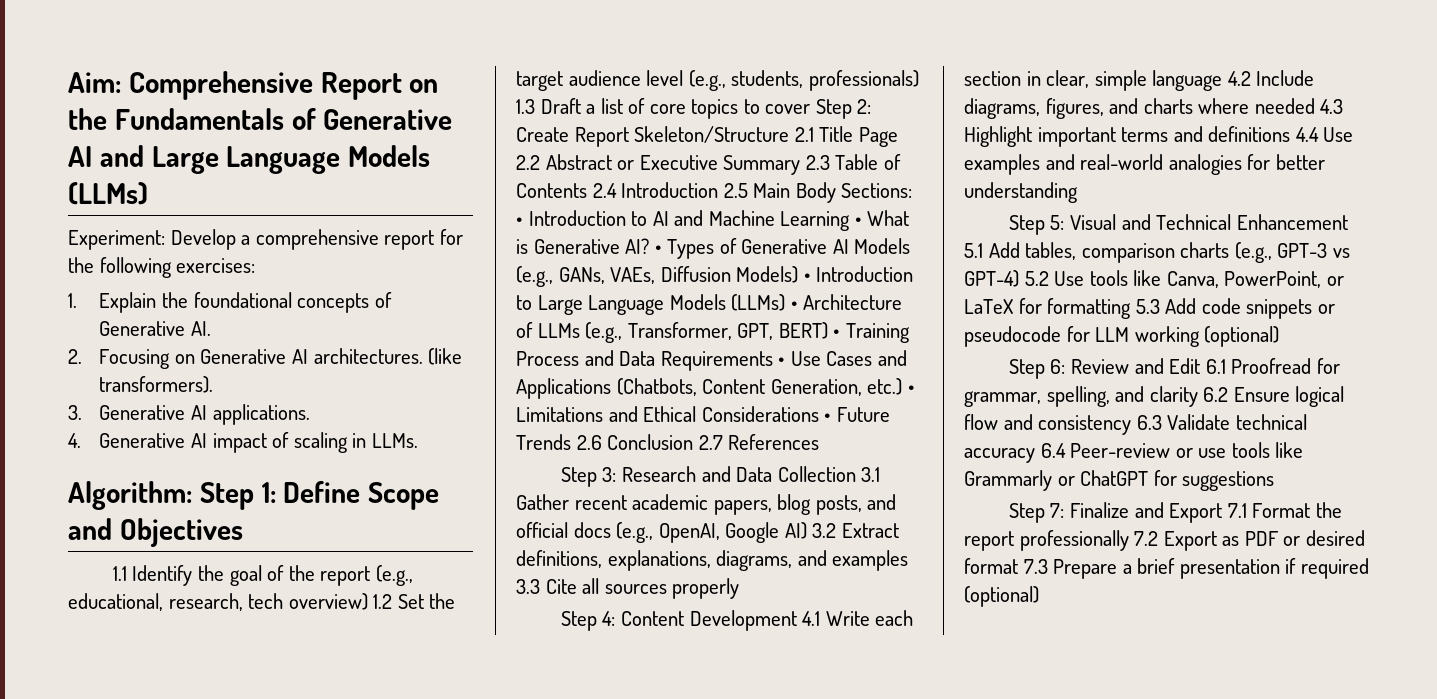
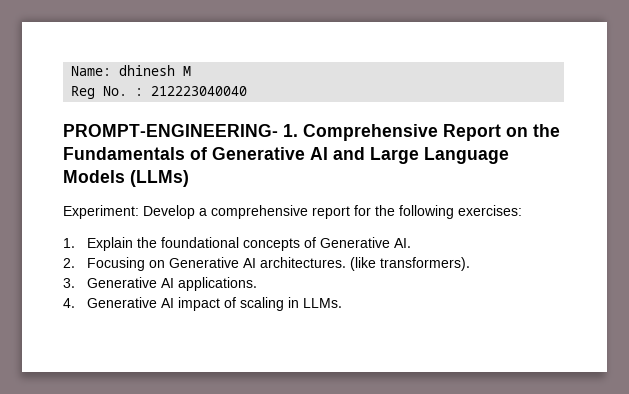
- Aim: Comprehensive Report on the Fundamentals of Generative AI and Large Language Models (LLMs)
+ Name: dhinesh M
+ Reg No. : 212223040040
+ PROMPT-ENGINEERING- 1. Comprehensive Report on the Fundamentals of Generative AI and Large Language Models (LLMs)
- Algorithm: Step 1: Define Scope and Objectives
- 1.1 Identify the goal of the report (e.g., educational, research, tech overview) 1.2 Set the target audience level (e.g., students, professionals) 1.3 Draft a list of core topics to cover Step 2: Create Report Skeleton/Structure 2.1 Title Page 2.2 Abstract or Executive Summary 2.3 Table of Contents 2.4 Introduction 2.5 Main Body Sections: • Introduction to AI and Machine Learning • What is Generative AI? • Types of Generative AI Models (e.g., GANs, VAEs, Diffusion Models) • Introduction to Large Language Models (LLMs) • Architecture of LLMs (e.g., Transformer, GPT, BERT) • Training Process and Data Requirements • Use Cases and Applications (Chatbots, Content Generation, etc.) • Limitations and Ethical Considerations • Future Trends 2.6 Conclusion 2.7 References
- Step 3: Research and Data Collection 3.1 Gather recent academic papers, blog posts, and official docs (e.g., OpenAI, Google AI) 3.2 Extract definitions, explanations, diagrams, and examples 3.3 Cite all sources properly
- Step 4: Content Development 4.1 Write each section in clear, simple language 4.2 Include diagrams, figures, and charts where needed 4.3 Highlight important terms and definitions 4.4 Use examples and real-world analogies for better understanding
- Step 5: Visual and Technical Enhancement 5.1 Add tables, comparison charts (e.g., GPT-3 vs GPT-4) 5.2 Use tools like Canva, PowerPoint, or LaTeX for formatting 5.3 Add code snippets or pseudocode for LLM working (optional)
- Step 6: Review and Edit 6.1 Proofread for grammar, spelling, and clarity 6.2 Ensure logical flow and consistency 6.3 Validate technical accuracy 6.4 Peer-review or use tools like Grammarly or ChatGPT for suggestions
- Step 7: Finalize and Export 7.1 Format the report professionally 7.2 Export as PDF or desired format 7.3 Prepare a brief presentation if required (optional)

